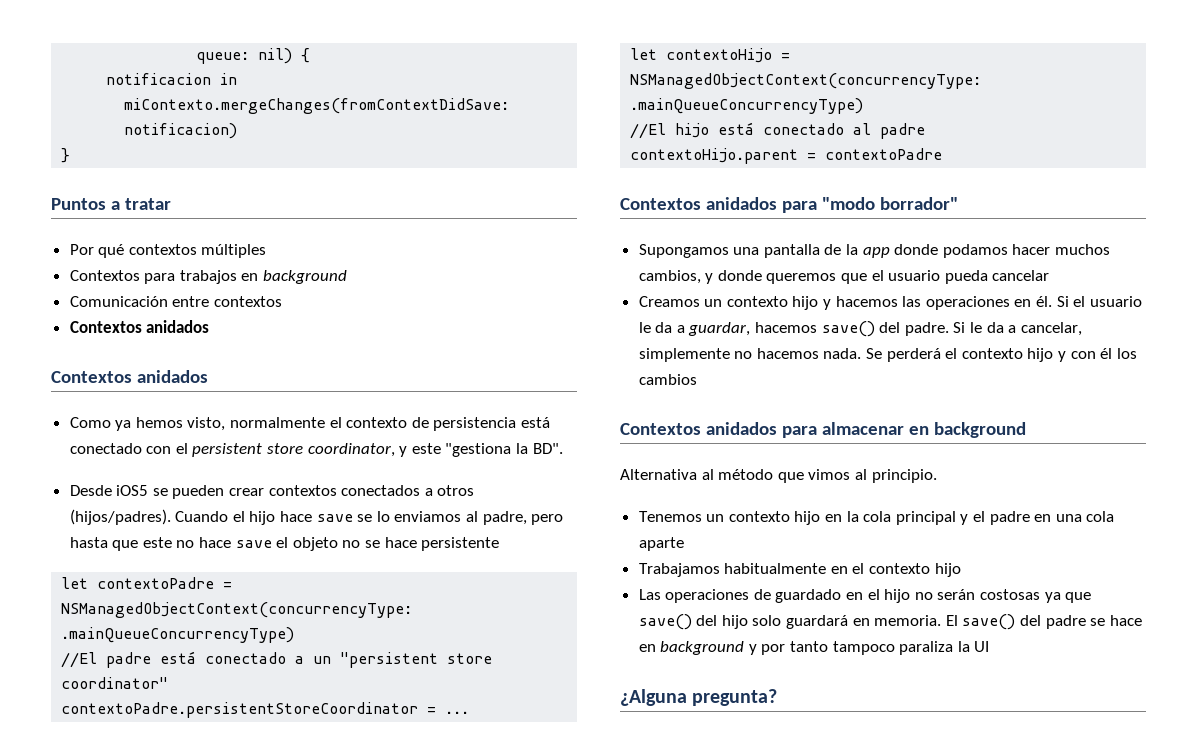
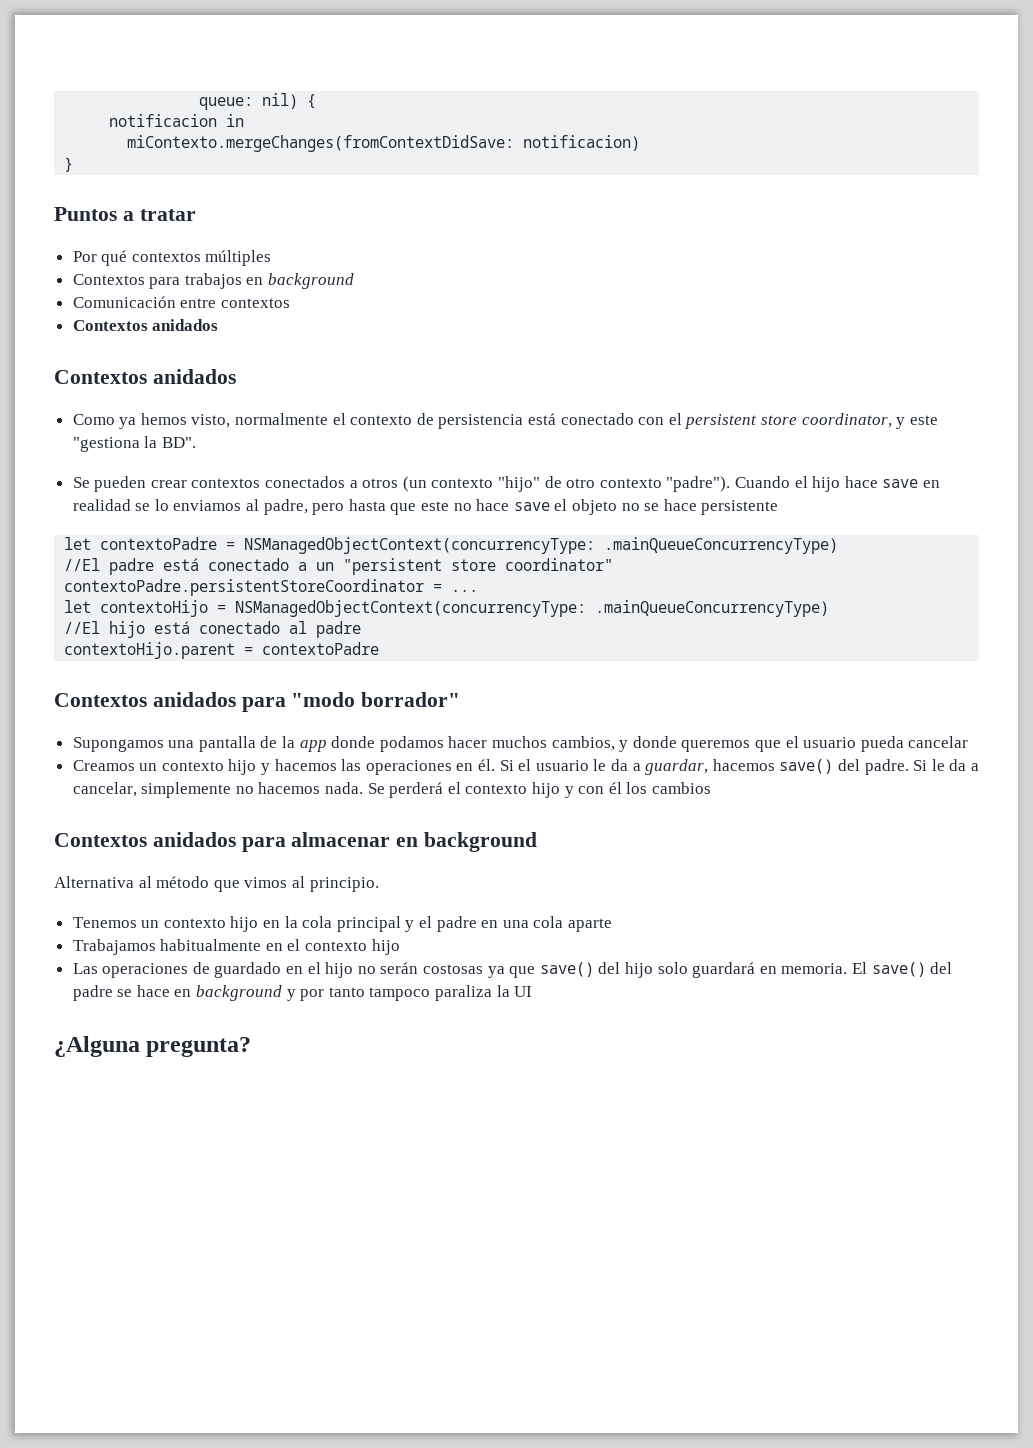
- Desde iOS5 se pueden crear contextos conectados a otros (hijos/padres).
+ Se pueden crear contextos conectados a otros (un contexto "hijo" de otro contexto "padre").
- Cuando el hijo hace save se lo enviamos al padre, pero hasta que este no hace save el objeto no se hace persistente
+ Cuando el hijo hace save en realidad se lo enviamos al padre, pero hasta que este no hace save el objeto no se hace persistente

